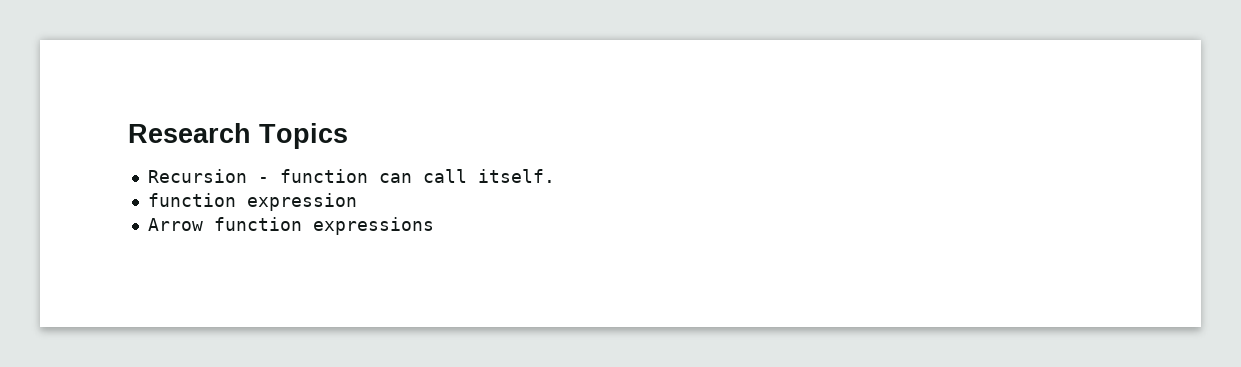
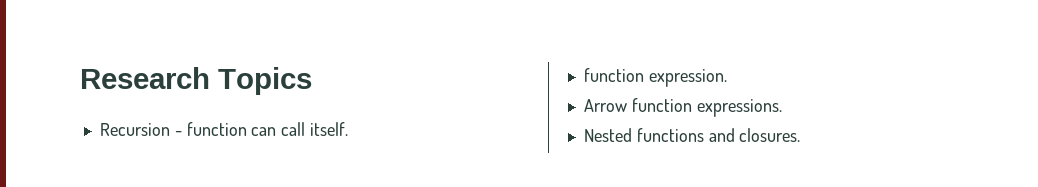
- function expression
+ function expression.
- Arrow function expressions
+ Arrow function expressions.
+ Nested functions and closures.

